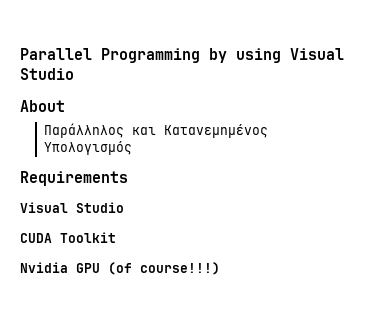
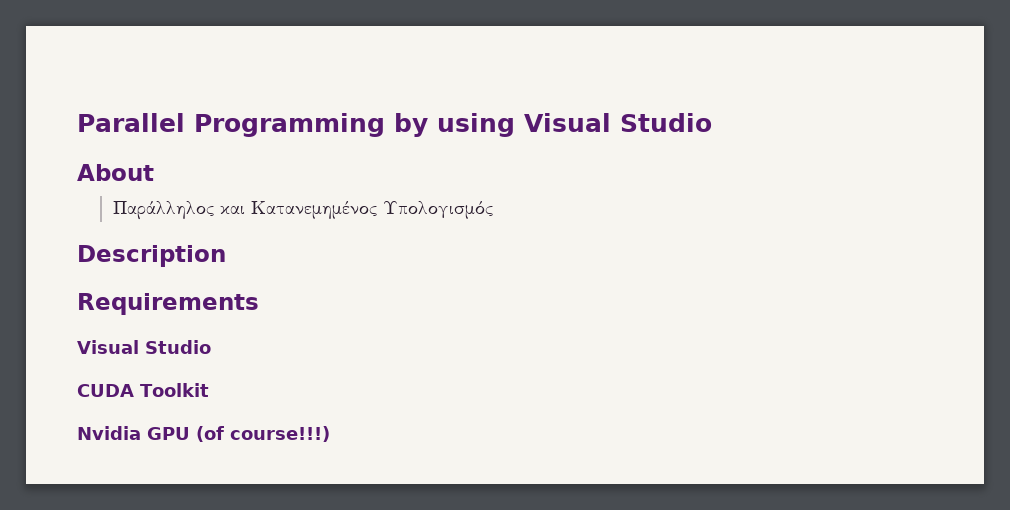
+ Description

